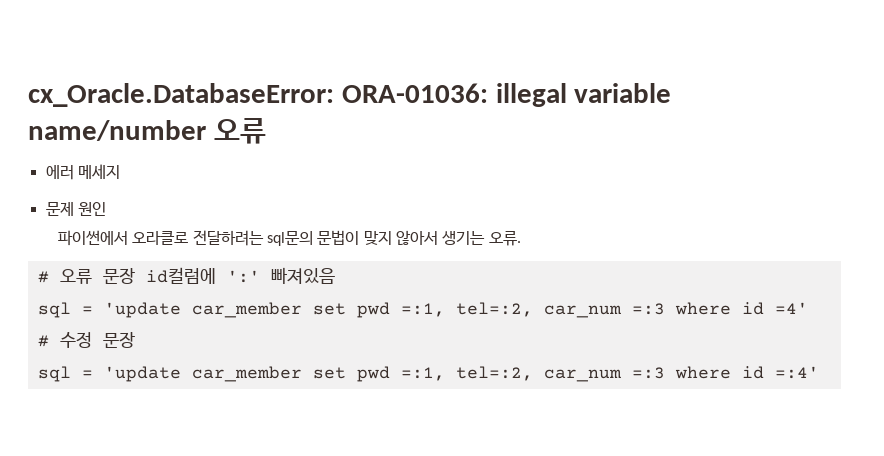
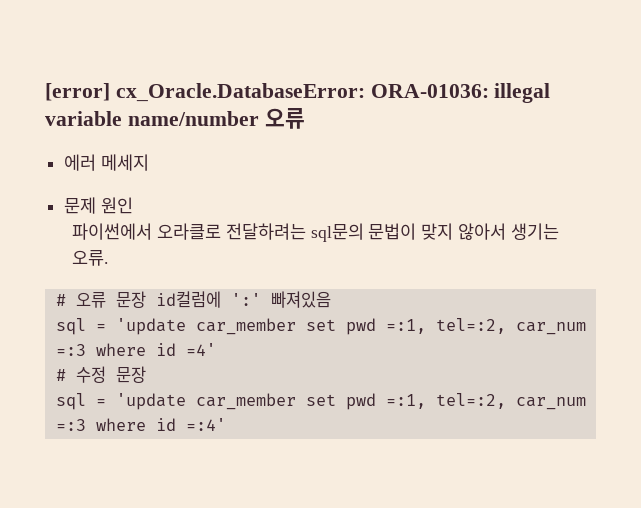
- cx_Oracle.DatabaseError: ORA-01036: illegal variable name/number 오류
+ [error] cx_Oracle.DatabaseError: ORA-01036: illegal variable name/number 오류

